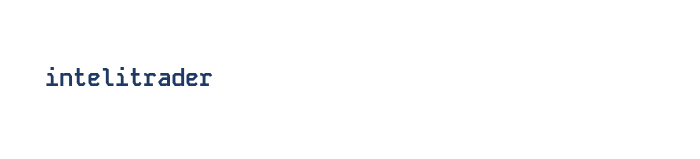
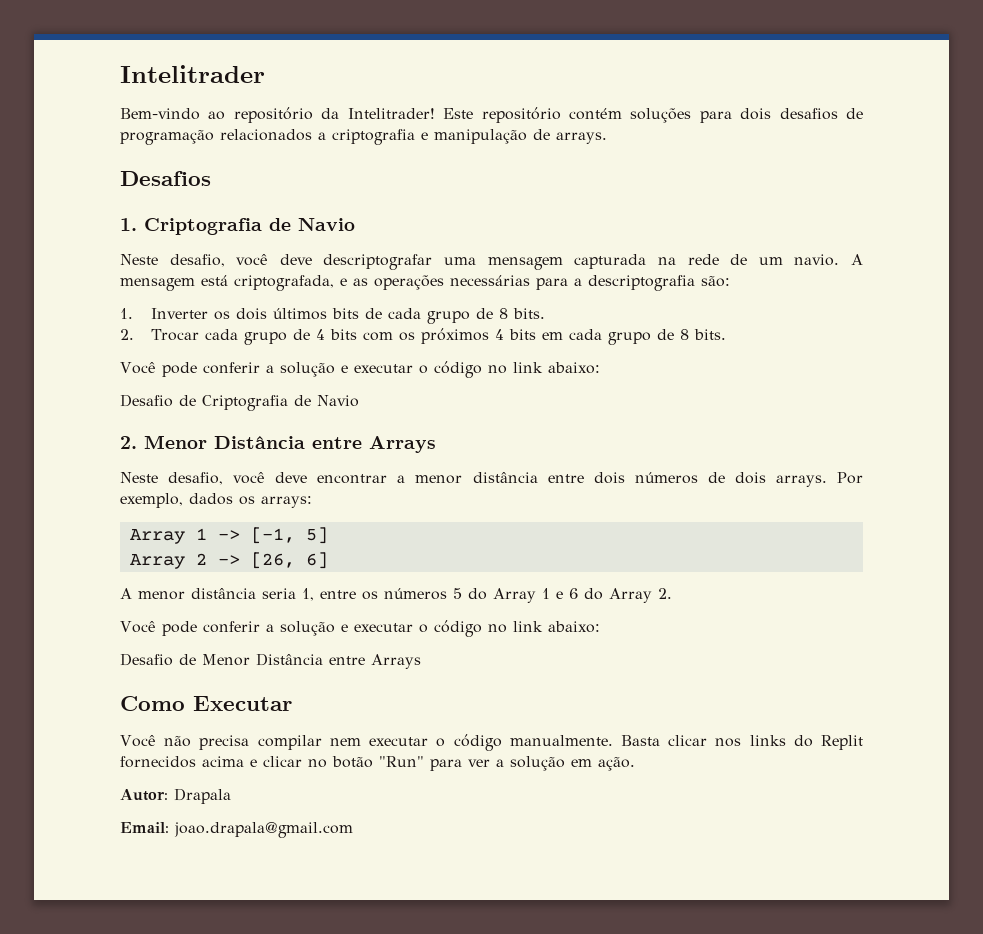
- intelitrader
+ Intelitrader
+ Bem-vindo ao repositório da Intelitrader! Este repositório contém soluções para dois desafios de programação relacionados a criptografia e manipulação de arrays.
+ Desafios
+ 1. Criptografia de Navio
+ Neste desafio, você deve descriptografar uma mensagem capturada na rede de um navio. A mensagem está criptografada, e as operações necessárias para a descriptografia são:
+ 1. Inverter os dois últimos bits de cada grupo de 8 bits.
+ 2. Trocar cada grupo de 4 bits com os próximos 4 bits em cada grupo de 8 bits.
+ Você pode conferir a solução e executar o código no link abaixo:
+ Desafio de Criptografia de Navio
+ 2. Menor Distância entre Arrays
+ Neste desafio, você deve encontrar a menor distância entre dois números de dois arrays. Por exemplo, dados os arrays:
+ Array 1 -> [-1, 5]
+ Array 2 -> [26, 6]
+ A menor distância seria 1, entre os números 5 do Array 1 e 6 do Array 2.
+ Você pode conferir a solução e executar o código no link abaixo:
+ Desafio de Menor Distância entre Arrays
+ Como Executar
+ Você não precisa compilar nem executar o código manualmente. Basta clicar nos links do Replit fornecidos acima e clicar no botão "Run" para ver a solução em ação.
+ Autor: Drapala
+ Email: joao.drapala@gmail.com

